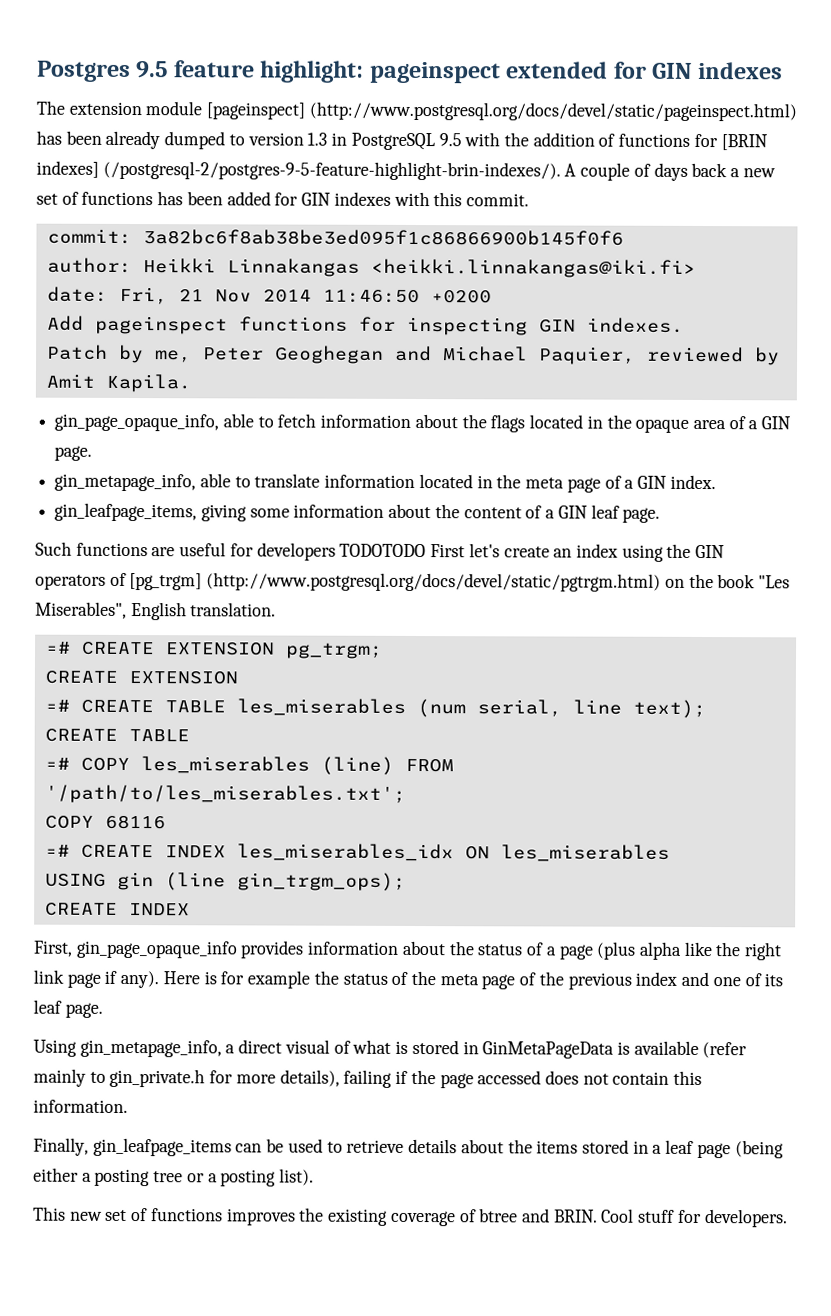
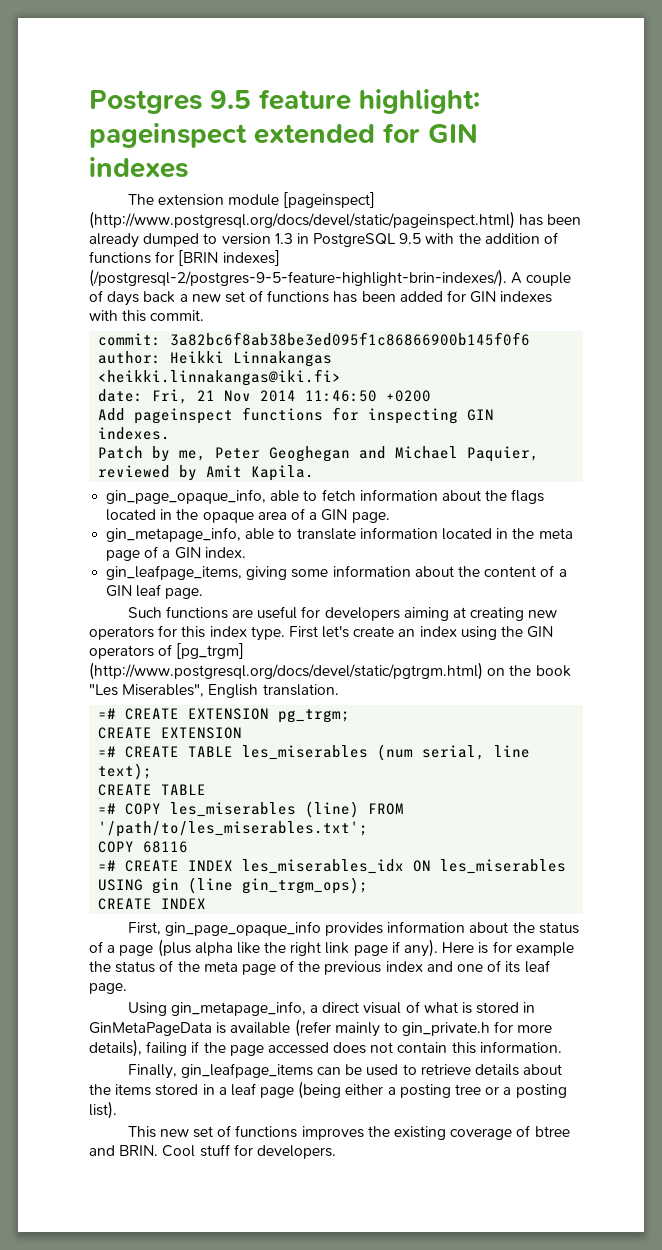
- Such functions are useful for developers TODOTODO First let's create an index using the GIN operators of [pg_trgm] (http://www.postgresql.org/docs/devel/static/pgtrgm.html) on the book "Les Miserables", English translation.
+ Such functions are useful for developers aiming at creating new operators for this index type. First let's create an index using the GIN operators of [pg_trgm] (http://www.postgresql.org/docs/devel/static/pgtrgm.html) on the book "Les Miserables", English translation.

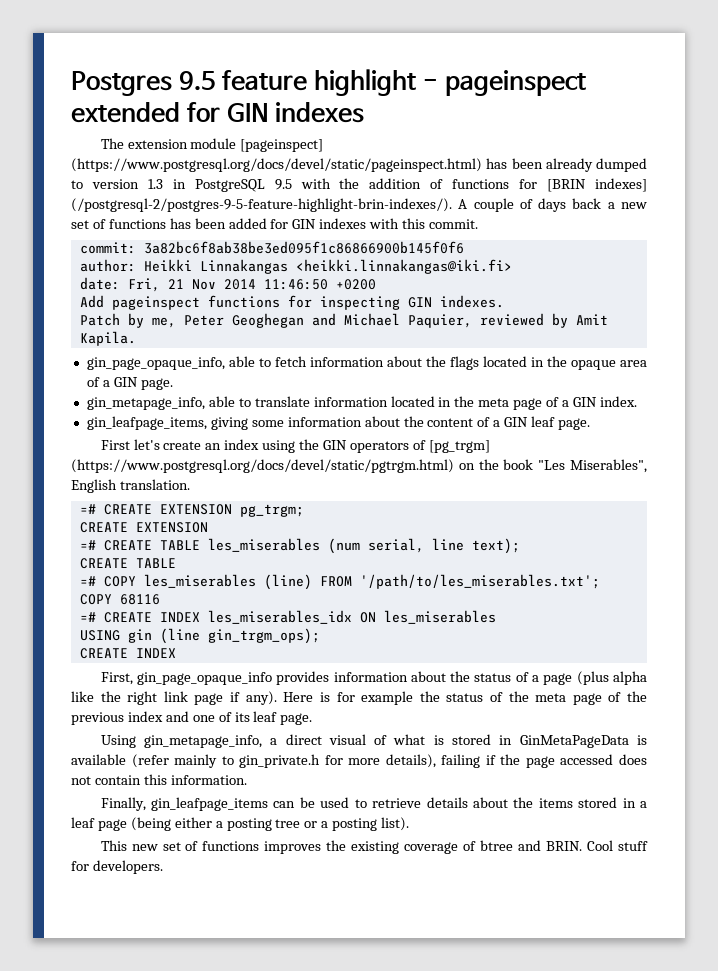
- Postgres 9.5 feature highlight: pageinspect extended for GIN indexes
+ Postgres 9.5 feature highlight - pageinspect extended for GIN indexes
- The extension module [pageinspect] (http://www.postgresql.org/docs/devel/static/pageinspect.html) has been already dumped to version 1.3 in PostgreSQL 9.5 with the addition of functions for [BRIN indexes] (/postgresql-2/postgres-9-5-feature-highlight-brin-indexes/).
+ The extension module [pageinspect] (https://www.postgresql.org/docs/devel/static/pageinspect.html) has been already dumped to version 1.3 in PostgreSQL 9.5 with the addition of functions for [BRIN indexes] (/postgresql-2/postgres-9-5-feature-highlight-brin-indexes/).
- Such functions are useful for developers aiming at creating new operators for this index type. First let's create an index using the GIN operators of [pg_trgm] (http://www.postgresql.org/docs/devel/static/pgtrgm.html) on the book "Les Miserables", English translation.
+ First let's create an index using the GIN operators of [pg_trgm] (https://www.postgresql.org/docs/devel/static/pgtrgm.html) on the book "Les Miserables", English translation.

